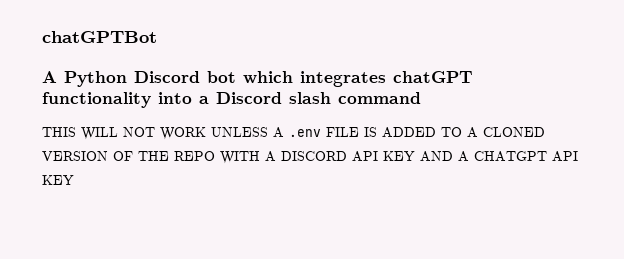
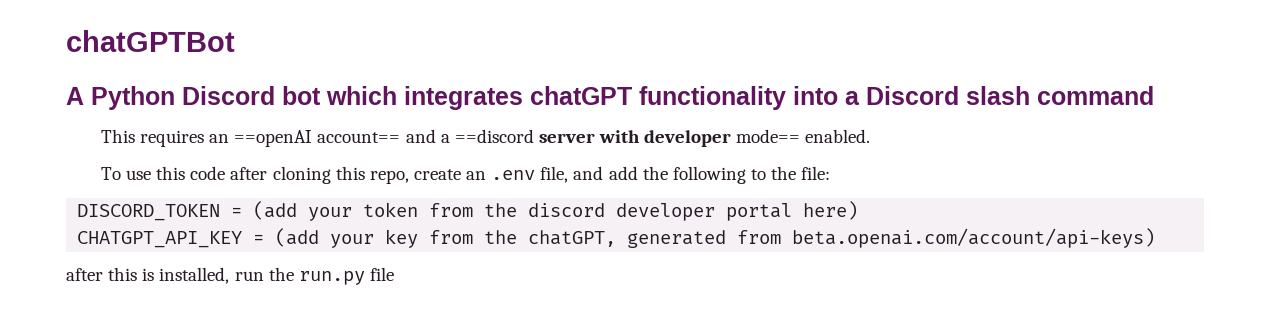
- THIS WILL NOT WORK UNLESS A .env FILE IS ADDED TO A CLONED VERSION OF THE REPO WITH A DISCORD API KEY AND A CHATGPT API KEY
+ This requires an ==openAI account== and a ==discord server with developer mode== enabled.
+ To use this code after cloning this repo, create an .env file, and add the following to the file:
+ DISCORD_TOKEN = (add your token from the discord developer portal here)
+ CHATGPT_API_KEY = (add your key from the chatGPT, generated from beta.openai.com/account/api-keys)
+ after this is installed, run the run.py file

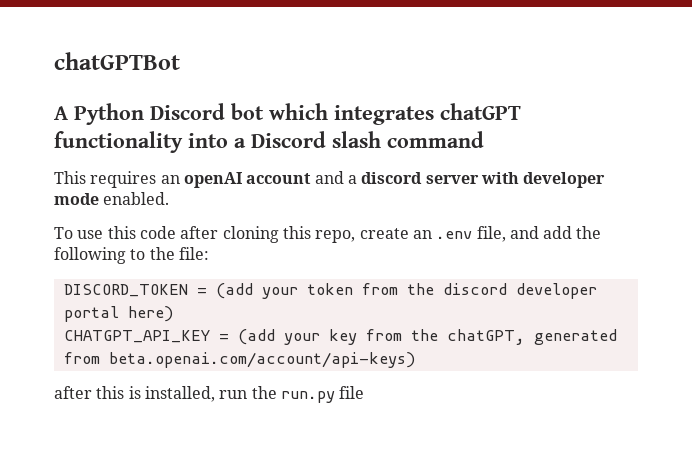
- This requires an ==openAI account== and a ==discord server with developer mode== enabled.
+ This requires an openAI account and a discord server with developer mode enabled.

